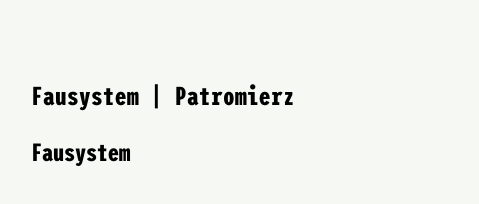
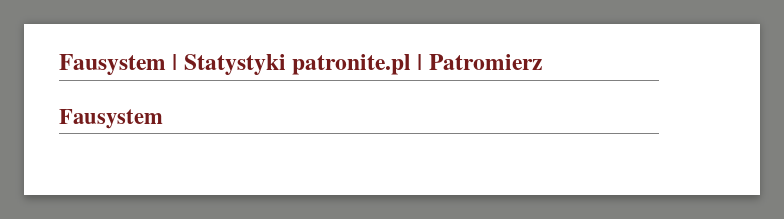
- Fausystem | Patromierz
+ Fausystem | Statystyki patronite.pl | Patromierz

